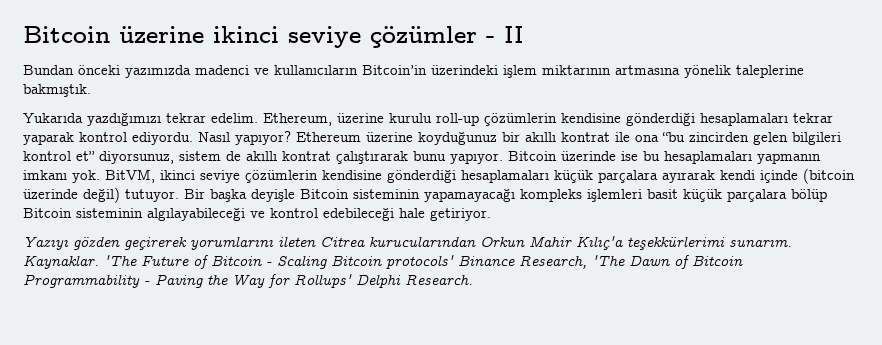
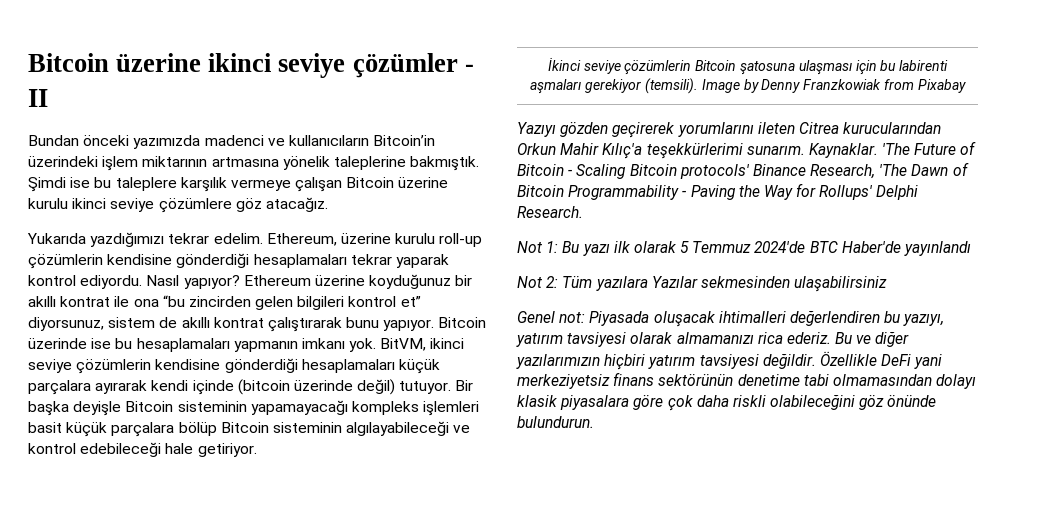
+ Şimdi ise bu taleplere karşılık vermeye çalışan Bitcoin üzerine kurulu ikinci seviye çözümlere göz atacağız.
+ İkinci seviye çözümlerin Bitcoin şatosuna ulaşması için bu labirenti aşmaları gerekiyor (temsili). Image by Denny Franzkowiak from Pixabay
+ Not 1: Bu yazı ilk olarak 5 Temmuz 2024'de BTC Haber'de yayınlandı
+ Not 2: Tüm yazılara Yazılar sekmesinden ulaşabilirsiniz
+ Genel not: Piyasada oluşacak ihtimalleri değerlendiren bu yazıyı, yatırım tavsiyesi olarak almamanızı rica ederiz. Bu ve diğer yazılarımızın hiçbiri yatırım tavsiyesi değildir. Özellikle DeFi yani merkeziyetsiz finans sektörünün denetime tabi olmamasından dolayı klasik piyasalara göre çok daha riskli olabileceğini göz önünde bulundurun.

